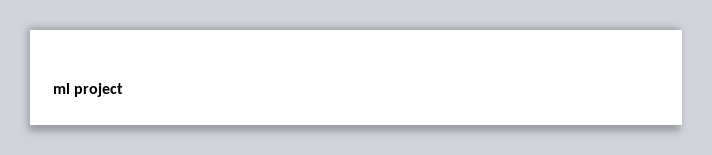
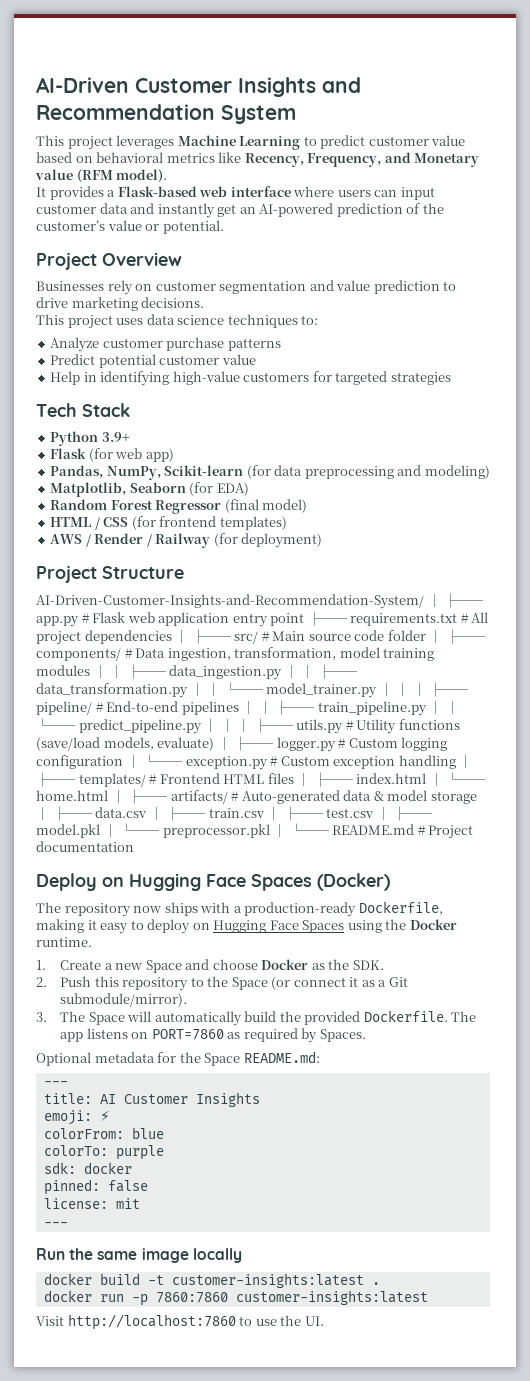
- ml project
+ AI-Driven Customer Insights and Recommendation System
+ This project leverages Machine Learning to predict customer value based on behavioral metrics like Recency, Frequency, and Monetary value (RFM model).
+ It provides a Flask-based web interface where users can input customer data and instantly get an AI-powered prediction of the customer’s value or potential.
+ Project Overview
+ Businesses rely on customer segmentation and value prediction to drive marketing decisions.
+ This project uses data science techniques to:
+ Analyze customer purchase patterns
+ Predict potential customer value
+ Help in identifying high-value customers for targeted strategies
+ Tech Stack
+ Python 3.9+
+ Flask (for web app)
+ Pandas, NumPy, Scikit-learn (for data preprocessing and modeling)
+ Matplotlib, Seaborn (for EDA)
+ Random Forest Regressor (final model)
+ HTML / CSS (for frontend templates)
+ AWS / Render / Railway (for deployment)
+ Project Structure
+ AI-Driven-Customer-Insights-and-Recommendation-System/ │ ├── app.py # Flask web application entry point ├── requirements.txt # All project dependencies │ ├── src/ # Main source code folder │ ├── components/ # Data ingestion, transformation, model training modules │ │ ├── data_ingestion.py │ │ ├── data_transformation.py │ │ └── model_trainer.py │ │ │ ├── pipeline/ # End-to-end pipelines │ │ ├── train_pipeline.py │ │ └── predict_pipeline.py │ │ │ ├── utils.py # Utility functions (save/load models, evaluate) │ ├── logger.py # Custom logging configuration │ └── exception.py # Custom exception handling │ ├── templates/ # Frontend HTML files │ ├── index.html │ └── home.html │ ├── artifacts/ # Auto-generated data & model storage │ ├── data.csv │ ├── train.csv │ ├── test.csv │ ├── model.pkl │ └── preprocessor.pkl │ └── README.md # Project documentation
+ Deploy on Hugging Face Spaces (Docker)
+ The repository now ships with a production-ready Dockerfile, making it easy to deploy on Hugging Face Spaces using the Docker runtime.
+ 1. Create a new Space and choose Docker as the SDK.
+ 2. Push this repository to the Space (or connect it as a Git submodule/mirror).
+ 3. The Space will automatically build the provided Dockerfile. The app listens on PORT=7860 as required by Spaces.
+ Optional metadata for the Space README.md:
+ ---
+ title: AI Customer Insights
+ emoji: ⚡
+ colorFrom: blue
+ colorTo: purple
+ sdk: docker
+ pinned: false
+ license: mit
+ ---
+ Run the same image locally
+ docker build -t customer-insights:latest .
+ docker run -p 7860:7860 customer-insights:latest
+ Visit http://localhost:7860 to use the UI.

